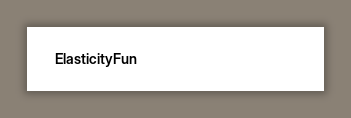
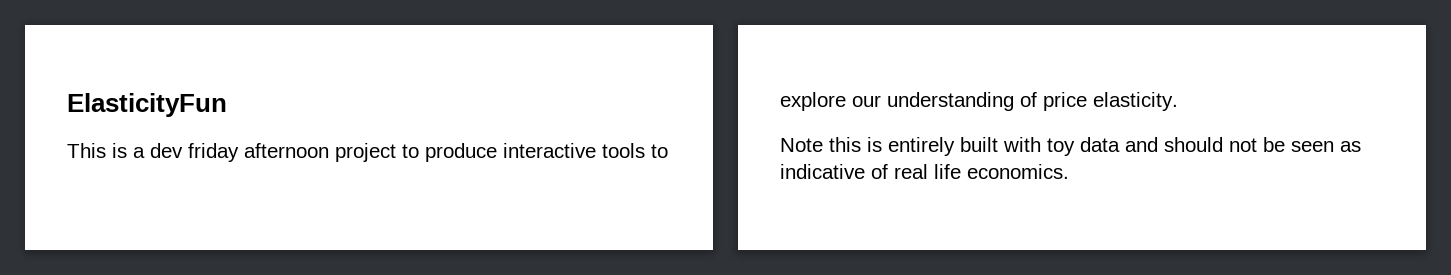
+ This is a dev friday afternoon project to produce interactive tools to explore our understanding of price elasticity.
+ Note this is entirely built with toy data and should not be seen as indicative of real life economics.

